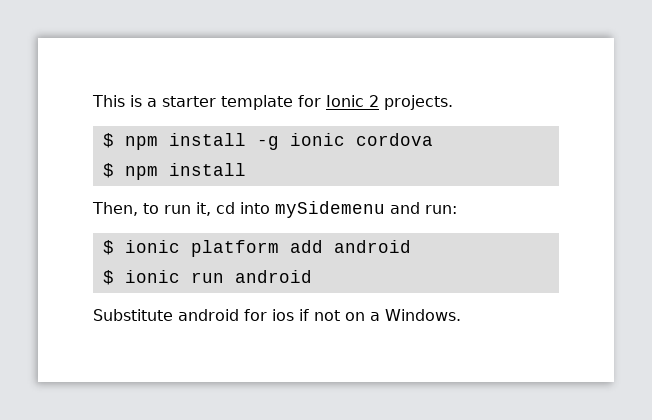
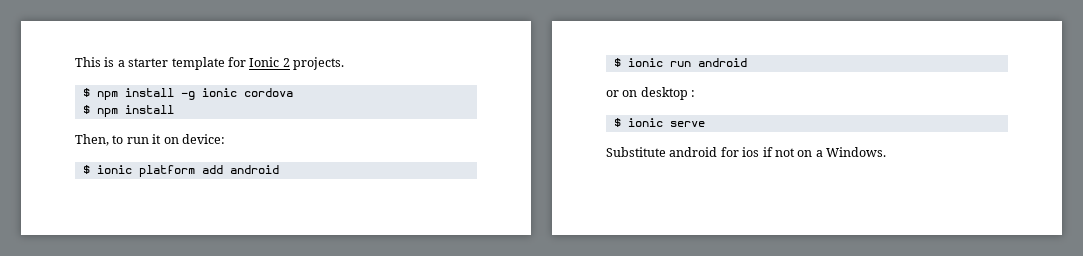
- Then, to run it, cd into mySidemenu and run:
+ Then, to run it on device:
+ or on desktop :
+ $ ionic serve

